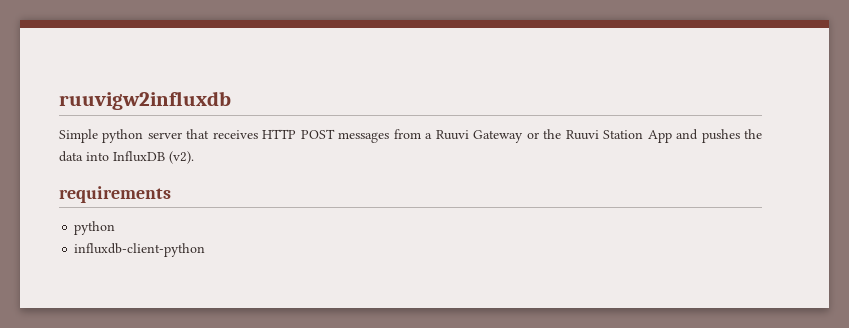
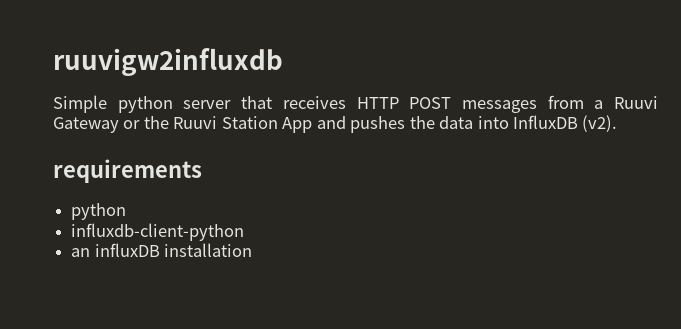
+ an influxDB installation

